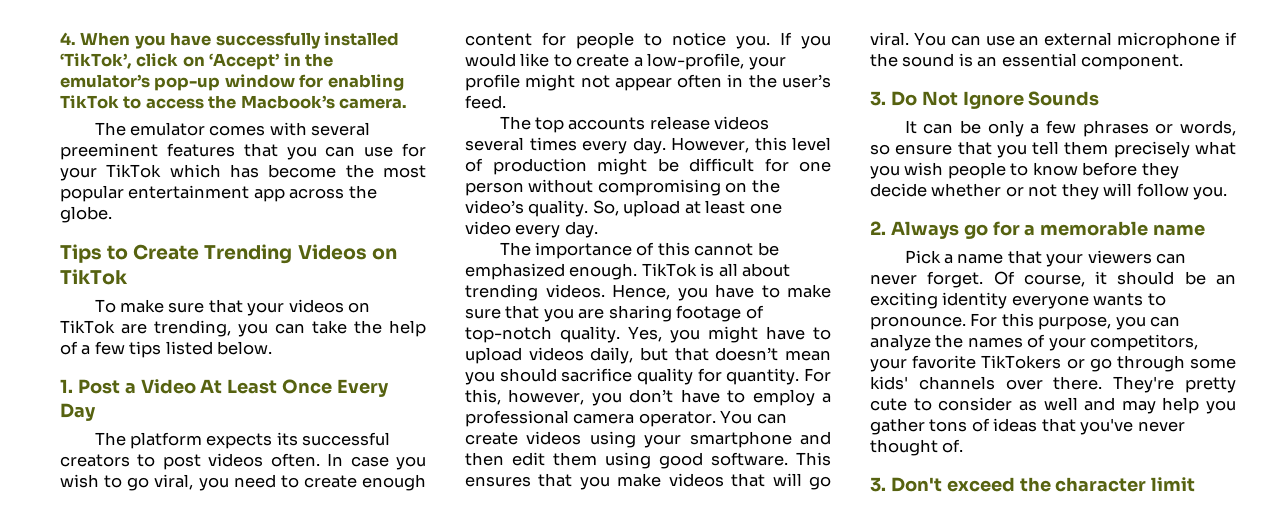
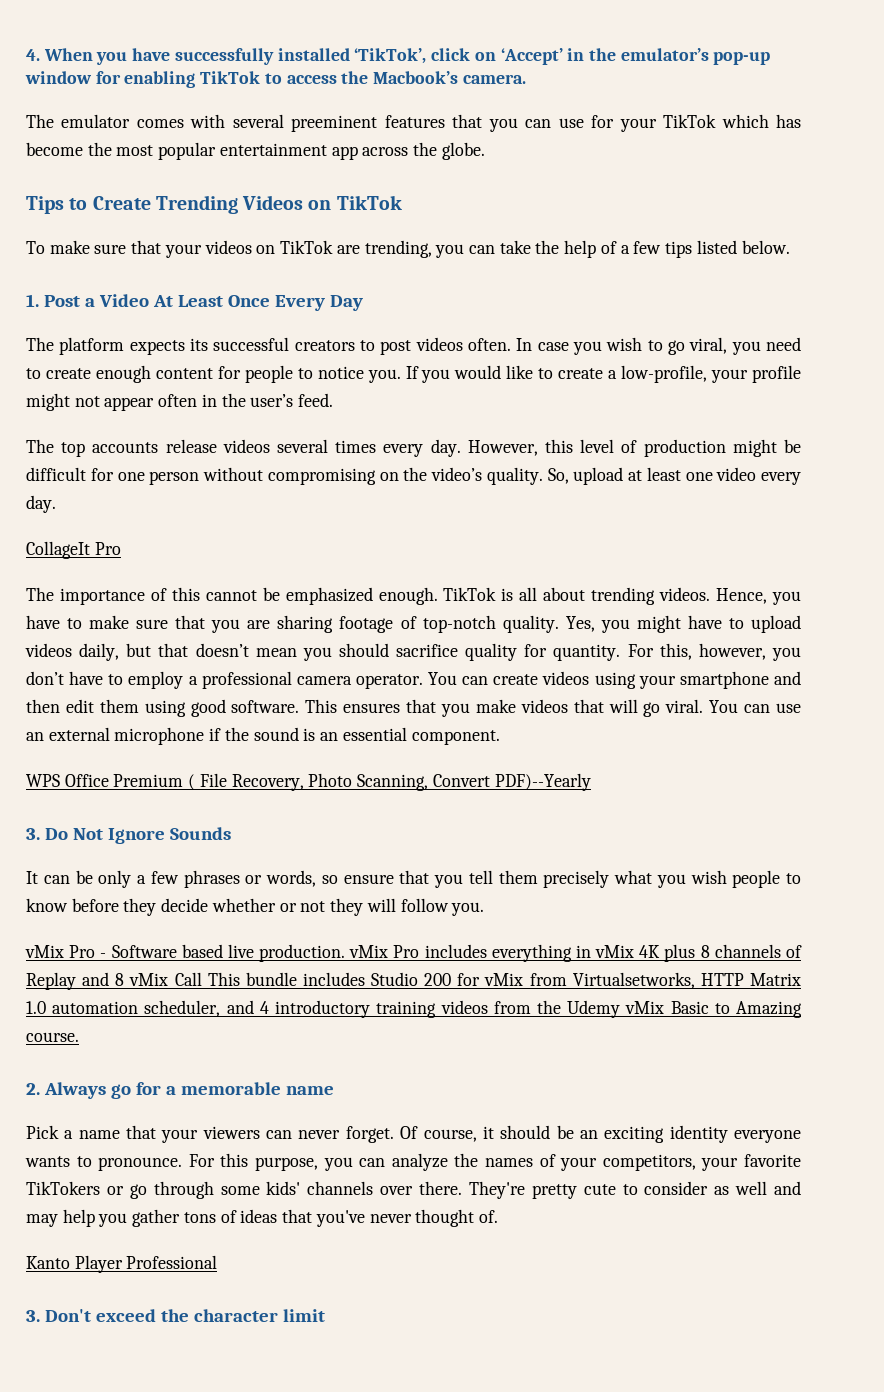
+ CollageIt Pro
+ WPS Office Premium ( File Recovery, Photo Scanning, Convert PDF)--Yearly
+ vMix Pro - Software based live production. vMix Pro includes everything in vMix 4K plus 8 channels of Replay and 8 vMix Call This bundle includes Studio 200 for vMix from Virtualsetworks, HTTP Matrix 1.0 automation scheduler, and 4 introductory training videos from the Udemy vMix Basic to Amazing course.
+ Kanto Player Professional

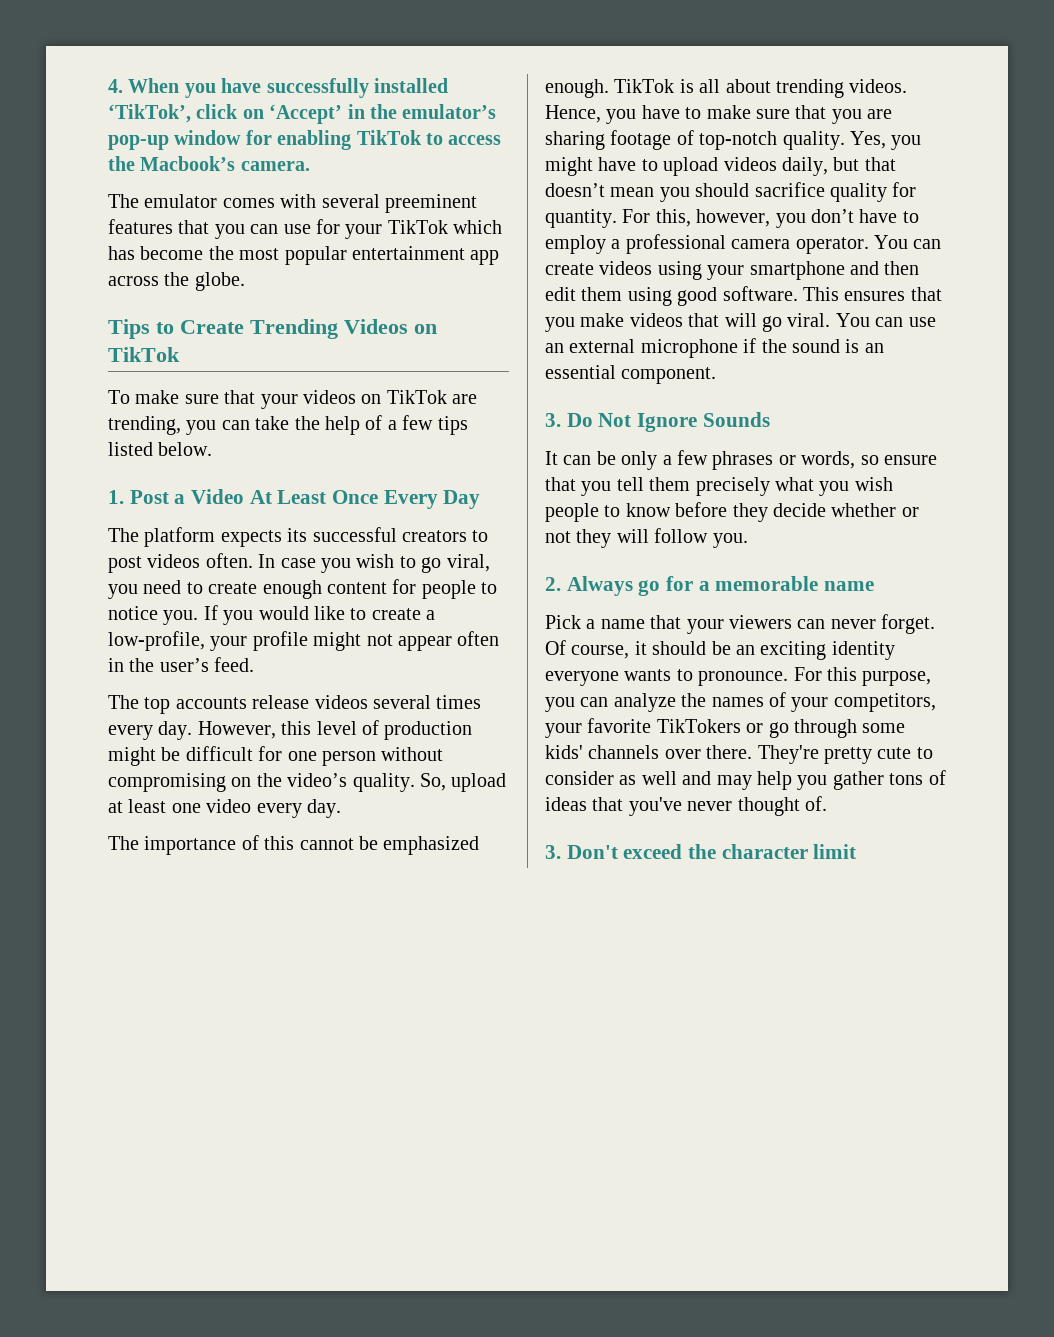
- CollageIt Pro
- WPS Office Premium ( File Recovery, Photo Scanning, Convert PDF)--Yearly
- vMix Pro - Software based live production. vMix Pro includes everything in vMix 4K plus 8 channels of Replay and 8 vMix Call This bundle includes Studio 200 for vMix from Virtualsetworks, HTTP Matrix 1.0 automation scheduler, and 4 introductory training videos from the Udemy vMix Basic to Amazing course.
- Kanto Player Professional

